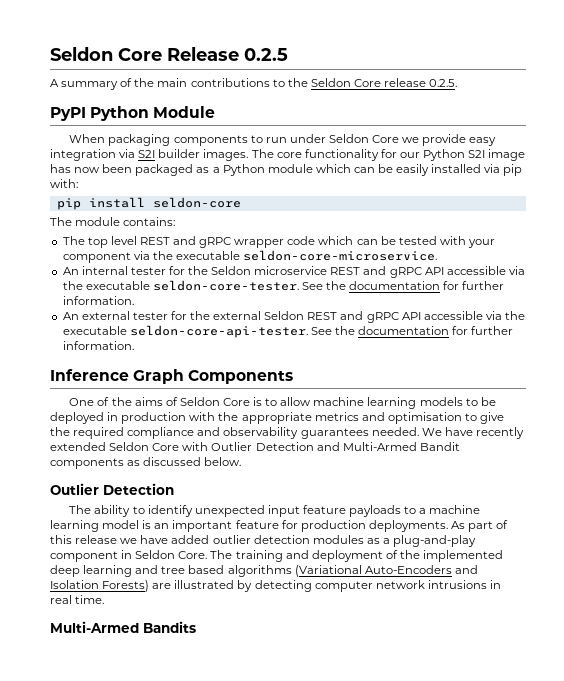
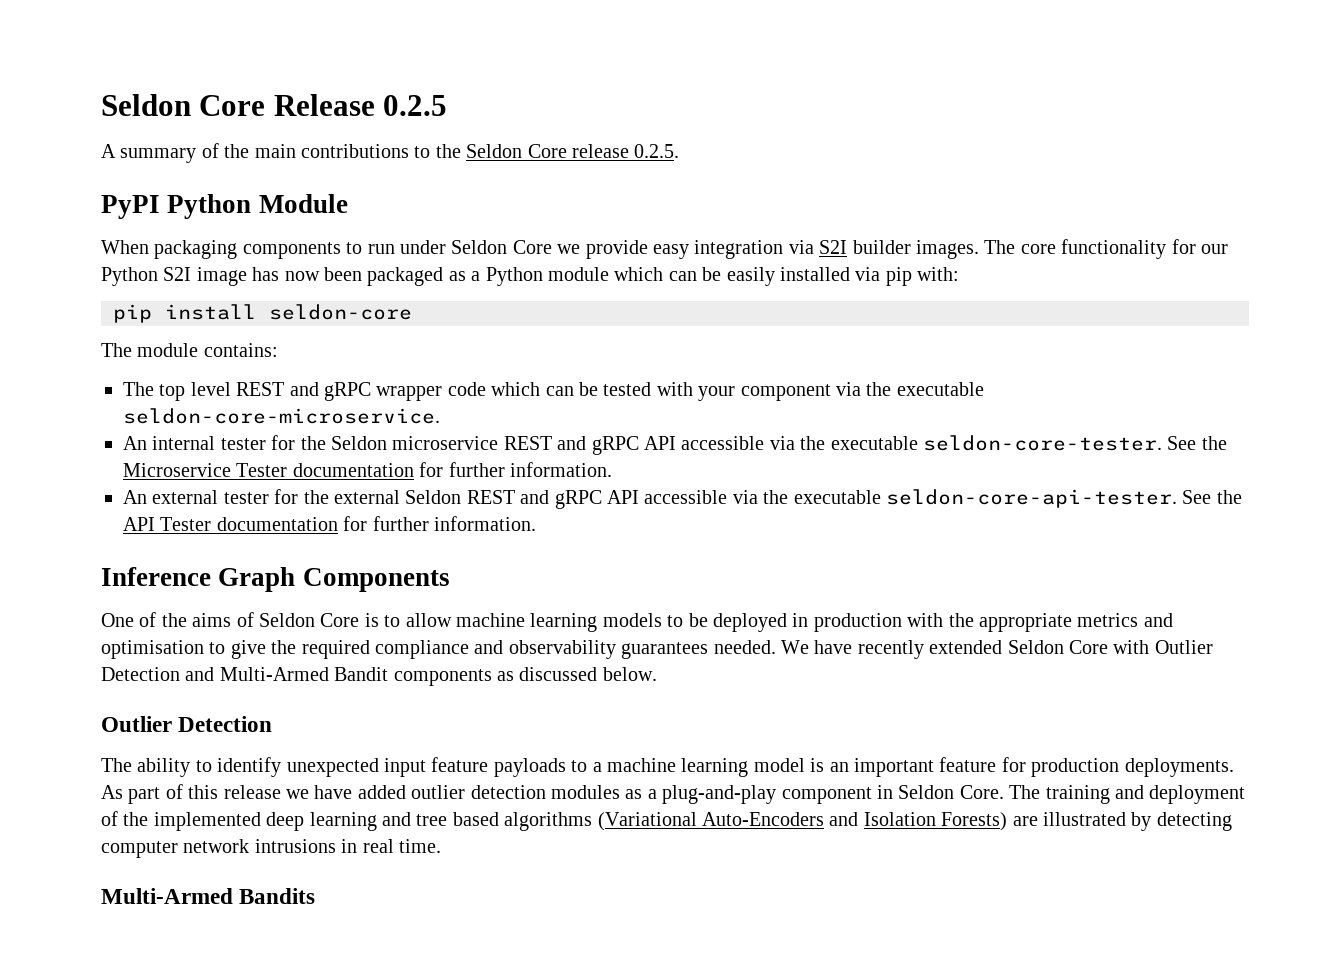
- An internal tester for the Seldon microservice REST and gRPC API accessible via the executable seldon-core-tester. See the documentation for further information.
+ An internal tester for the Seldon microservice REST and gRPC API accessible via the executable seldon-core-tester. See the Microservice Tester documentation for further information.
- An external tester for the external Seldon REST and gRPC API accessible via the executable seldon-core-api-tester. See the documentation for further information.
+ An external tester for the external Seldon REST and gRPC API accessible via the executable seldon-core-api-tester. See the API Tester documentation for further information.

